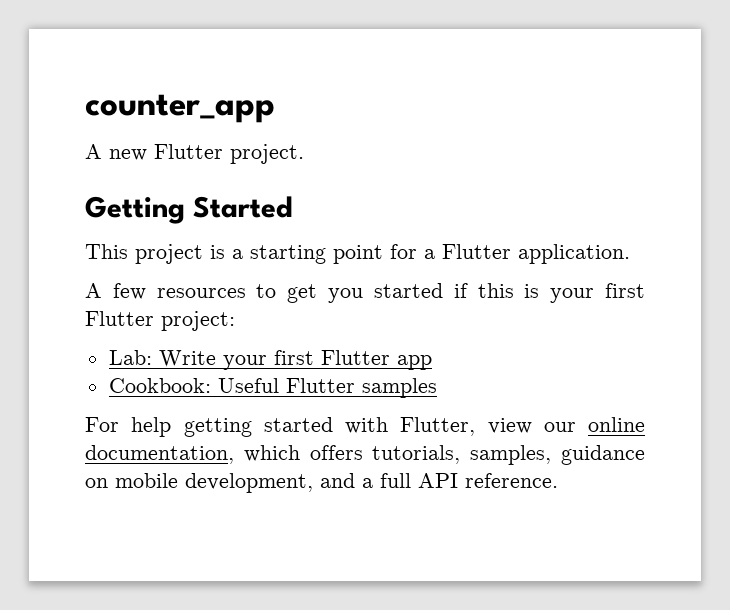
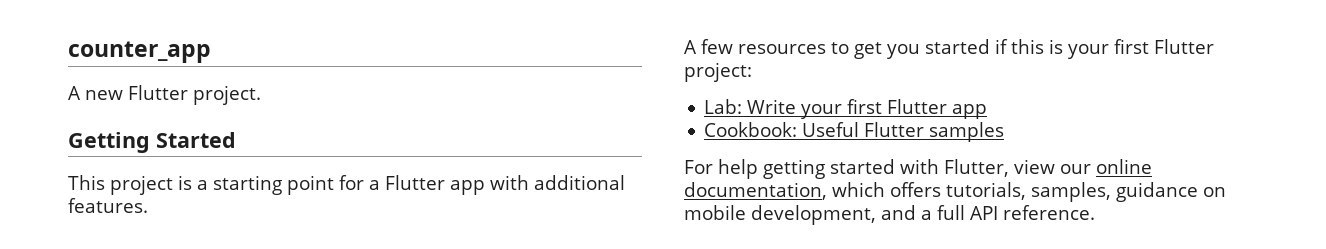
- This project is a starting point for a Flutter application.
+ This project is a starting point for a Flutter app with additional features.

